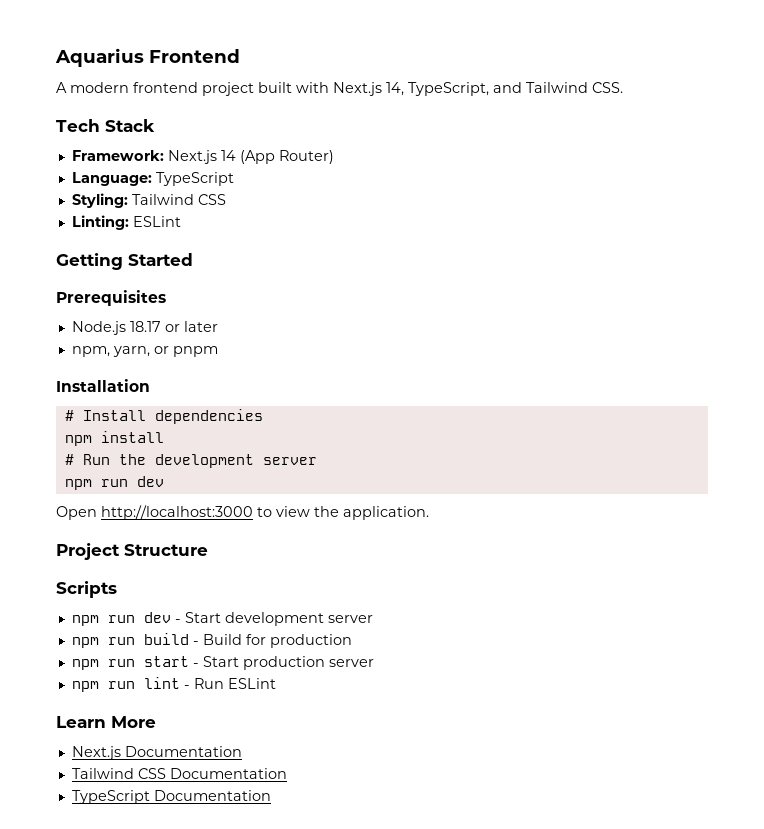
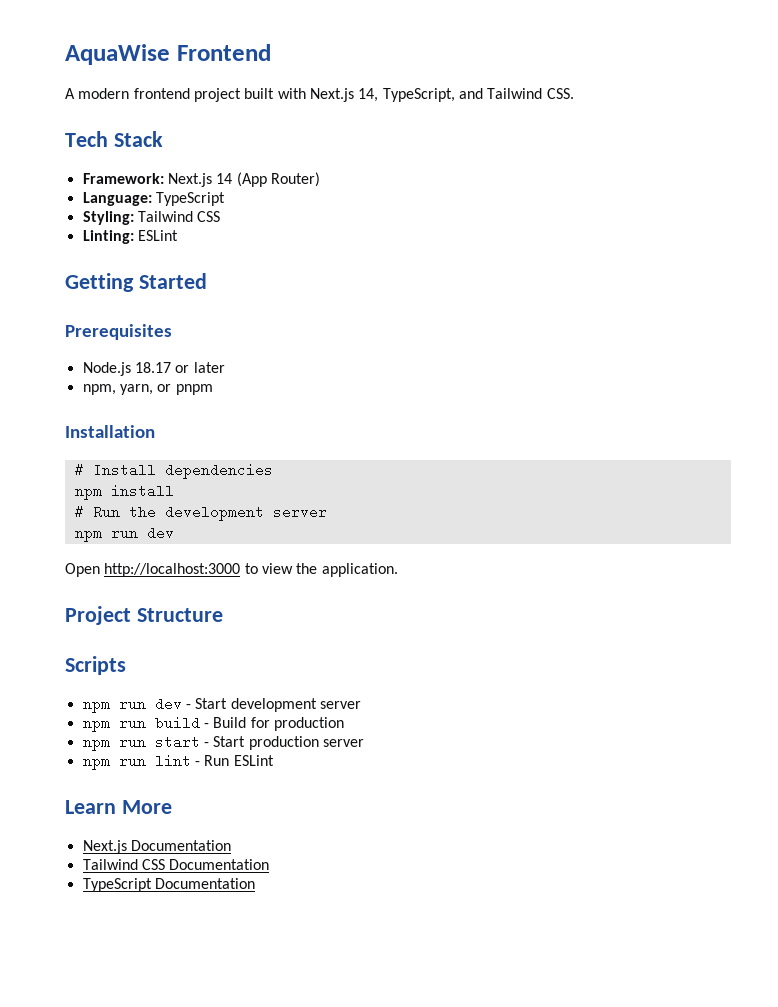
- Aquarius Frontend
+ AquaWise Frontend

